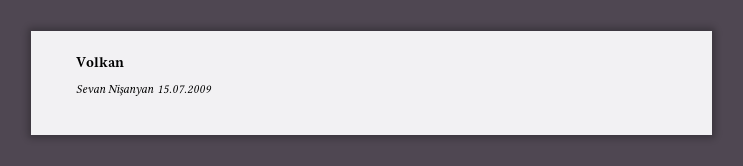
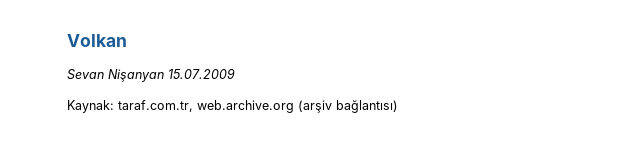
+ Kaynak: taraf.com.tr, web.archive.org (arşiv bağlantısı)

